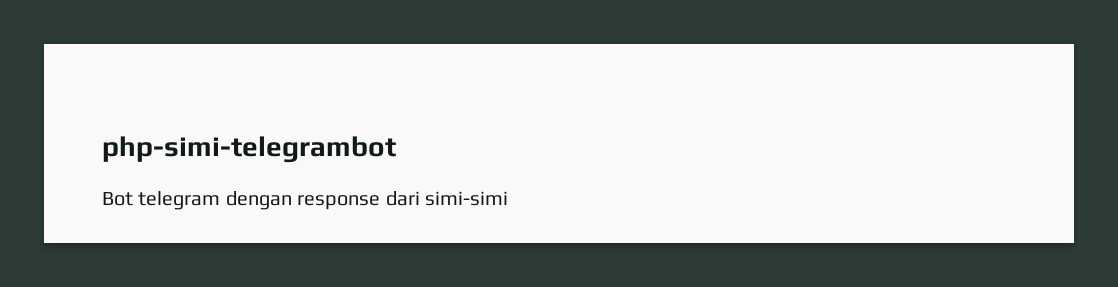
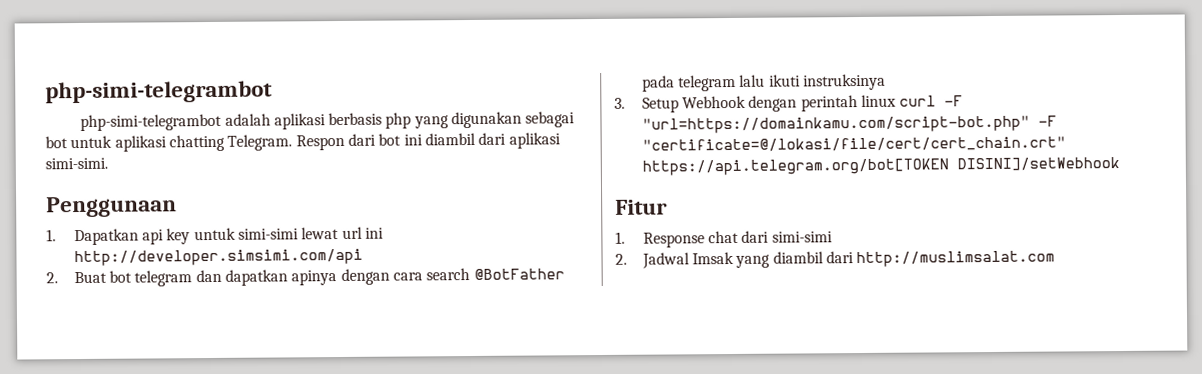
- Bot telegram dengan response dari simi-simi
+ php-simi-telegrambot adalah aplikasi berbasis php yang digunakan sebagai bot untuk aplikasi chatting Telegram. Respon dari bot ini diambil dari aplikasi simi-simi.
+ Penggunaan
+ 1. Dapatkan api key untuk simi-simi lewat url ini http://developer.simsimi.com/api
+ 2. Buat bot telegram dan dapatkan apinya dengan cara search @BotFather pada telegram lalu ikuti instruksinya
+ 3. Setup Webhook dengan perintah linux curl -F "url=https://domainkamu.com/script-bot.php" -F "certificate=@/lokasi/file/cert/cert_chain.crt" https://api.telegram.org/bot[TOKEN DISINI]/setWebhook
+ Fitur
+ 1. Response chat dari simi-simi
+ 2. Jadwal Imsak yang diambil dari http://muslimsalat.com

